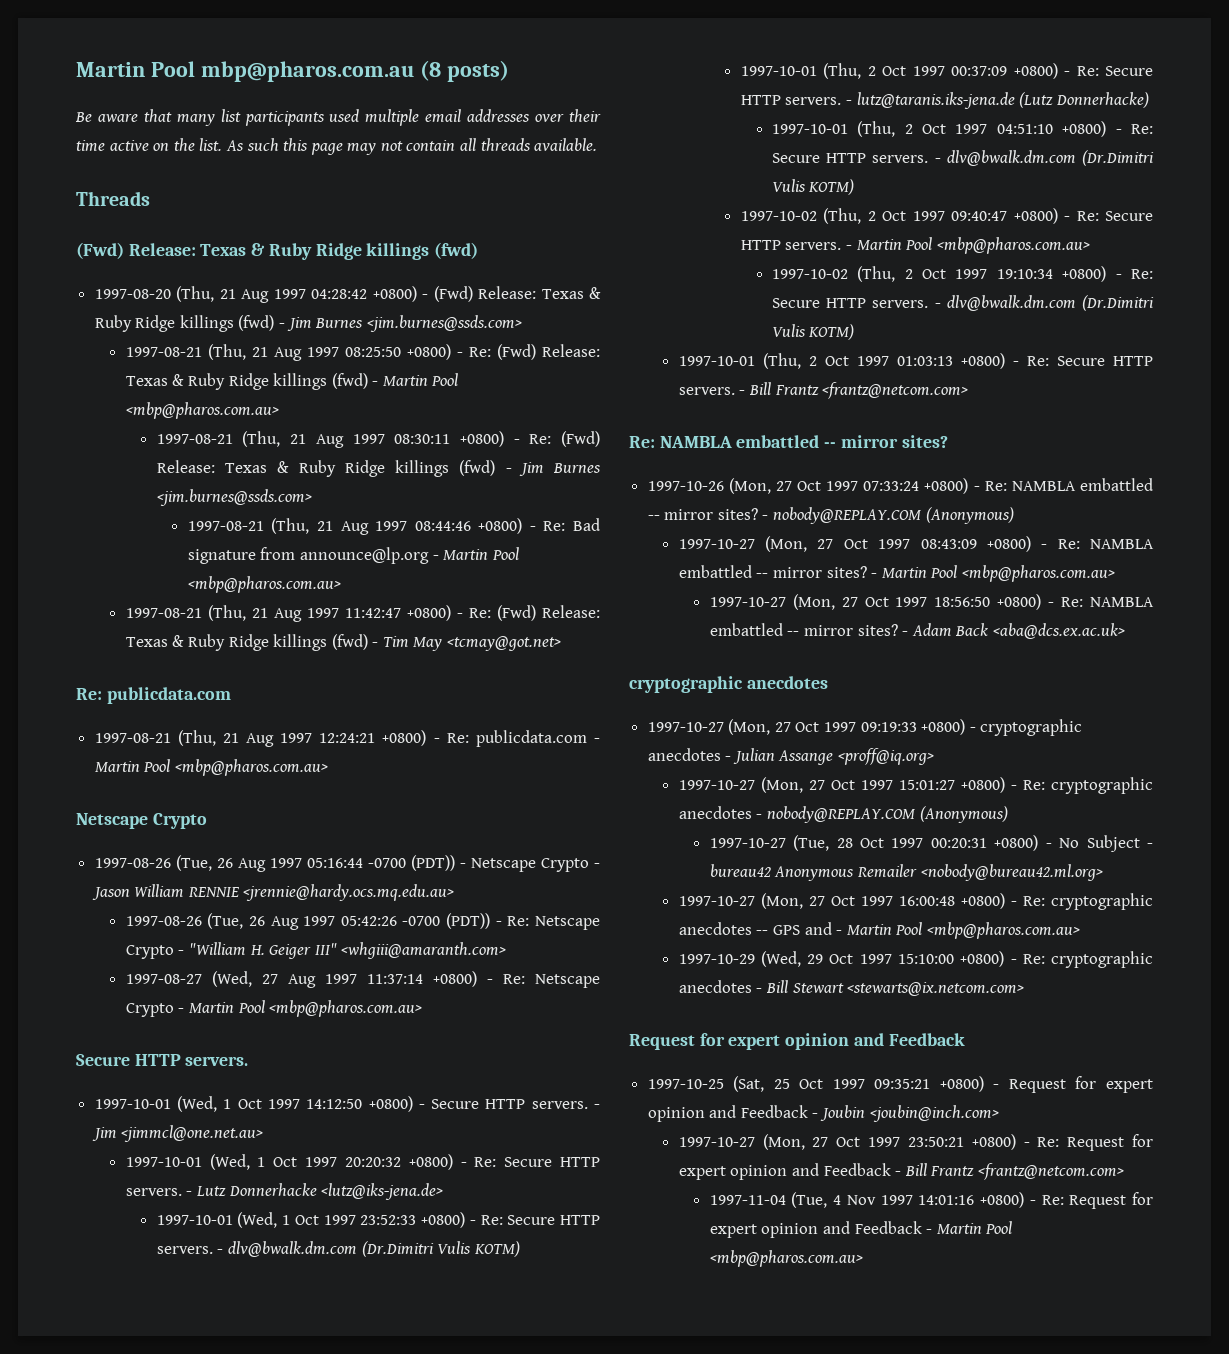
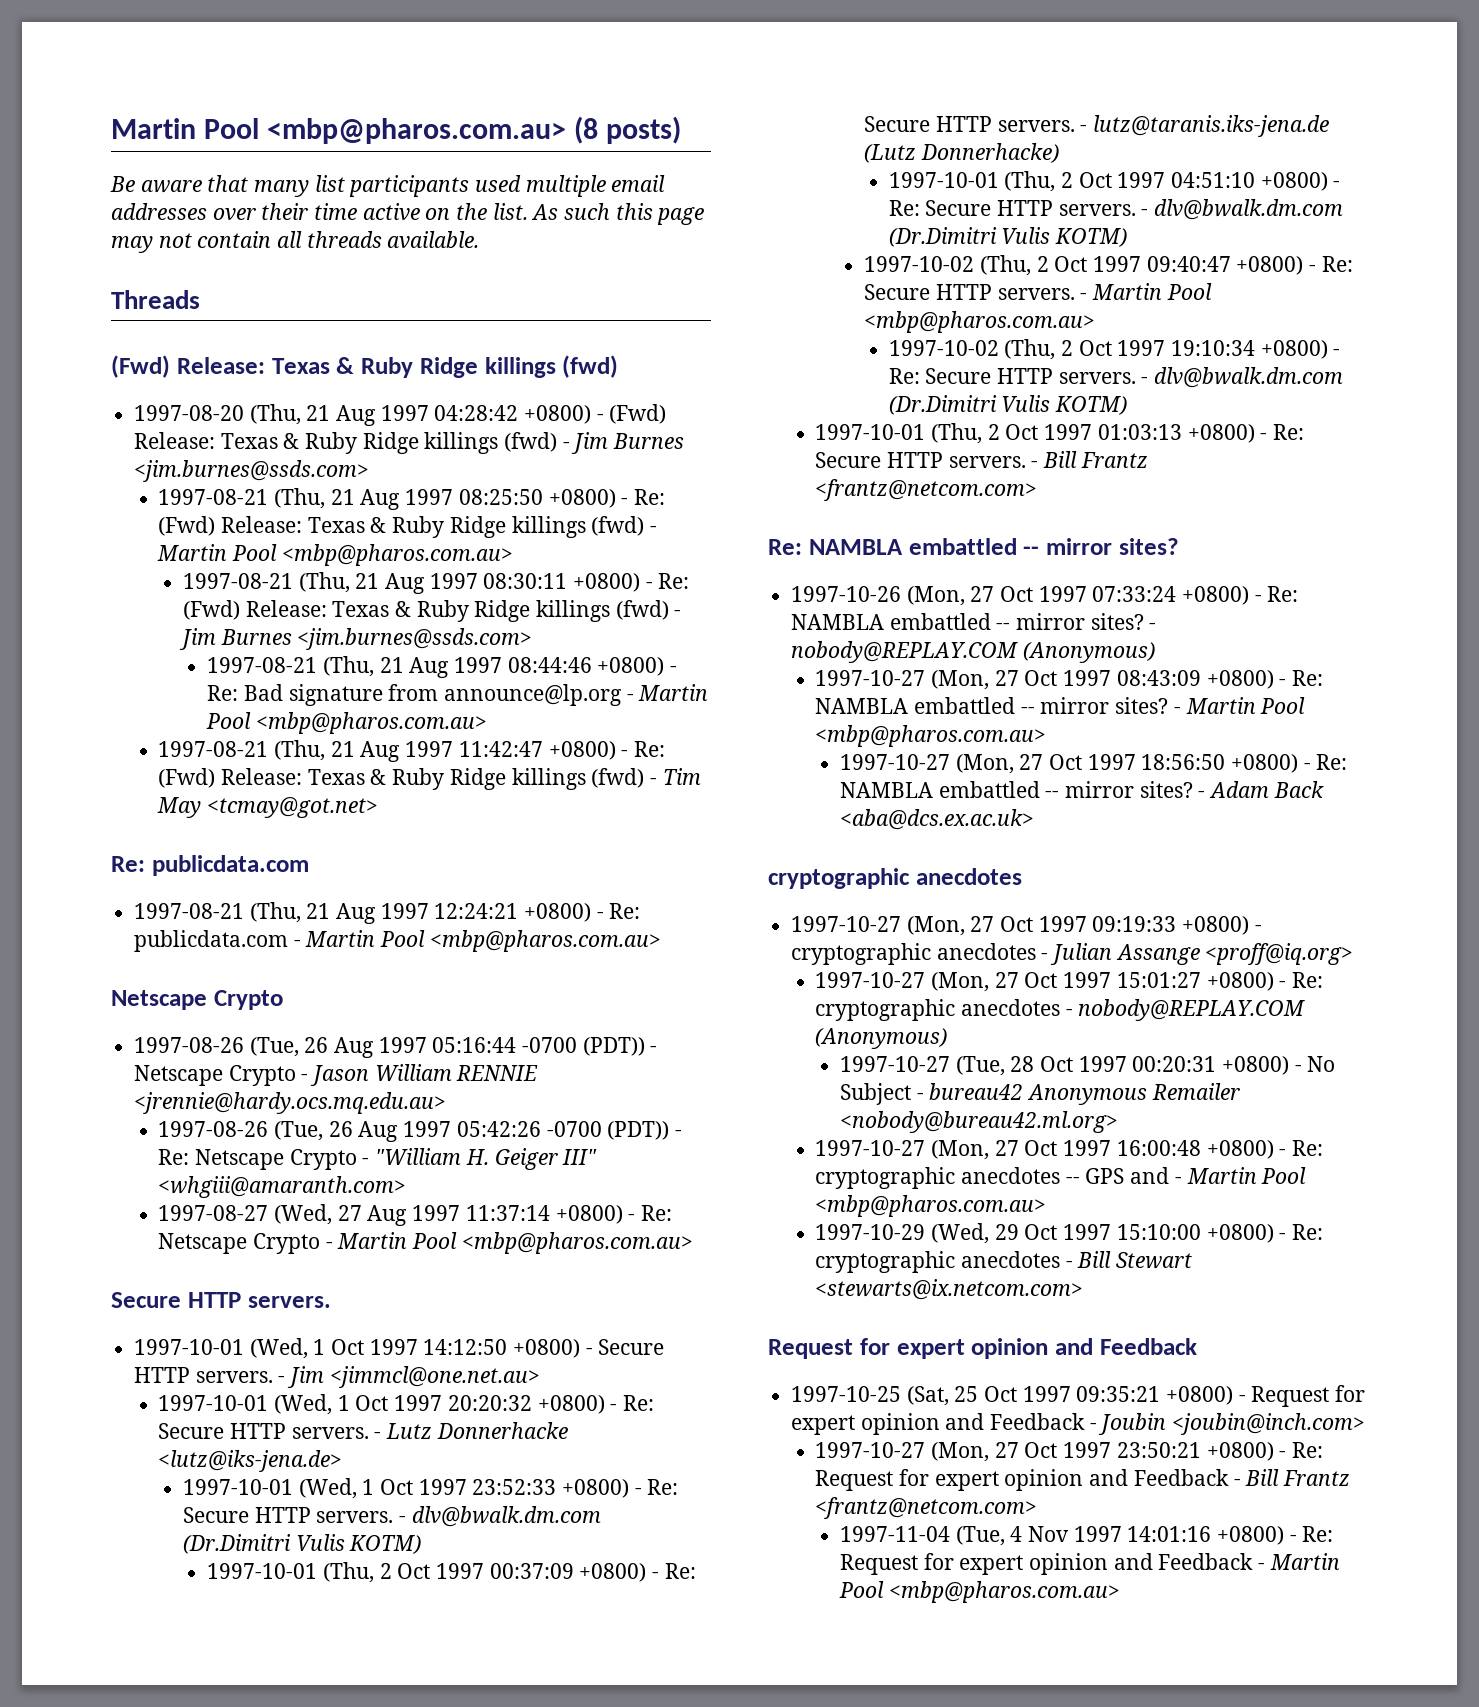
- Martin Pool mbp@pharos.com.au (8 posts)
+ Martin Pool <mbp@pharos.com.au> (8 posts)

